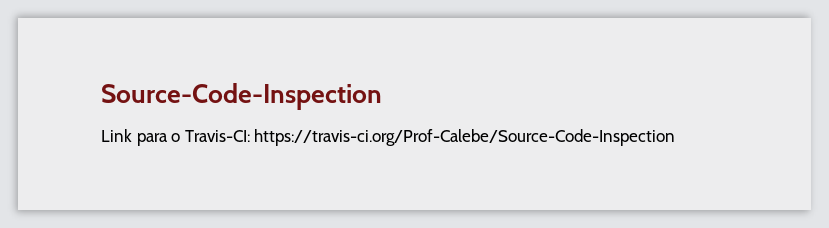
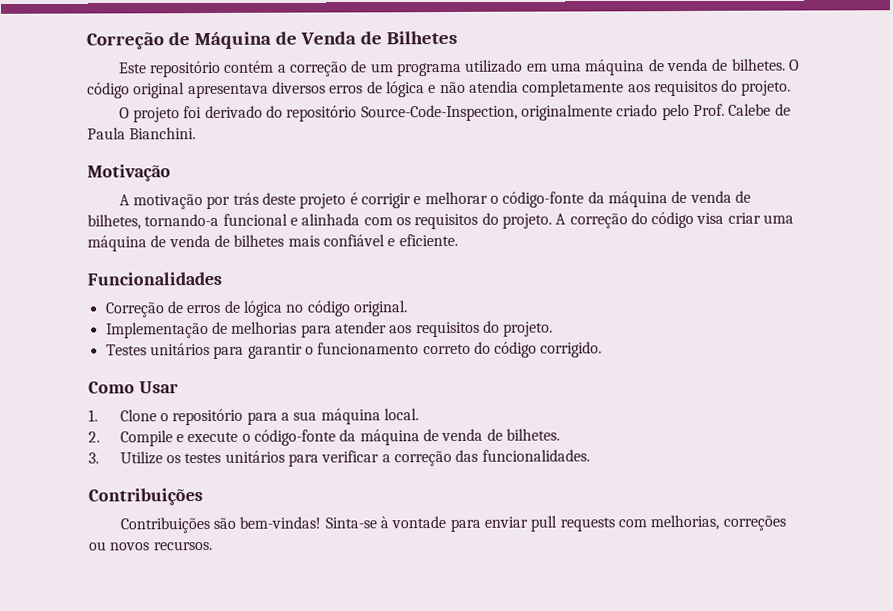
- Source-Code-Inspection
- Link para o Travis-CI: https://travis-ci.org/Prof-Calebe/Source-Code-Inspection
+ Correção de Máquina de Venda de Bilhetes
+ Este repositório contém a correção de um programa utilizado em uma máquina de venda de bilhetes. O código original apresentava diversos erros de lógica e não atendia completamente aos requisitos do projeto.
+ O projeto foi derivado do repositório Source-Code-Inspection, originalmente criado pelo Prof. Calebe de Paula Bianchini.
+ Motivação
+ A motivação por trás deste projeto é corrigir e melhorar o código-fonte da máquina de venda de bilhetes, tornando-a funcional e alinhada com os requisitos do projeto. A correção do código visa criar uma máquina de venda de bilhetes mais confiável e eficiente.
+ Funcionalidades
+ Correção de erros de lógica no código original.
+ Implementação de melhorias para atender aos requisitos do projeto.
+ Testes unitários para garantir o funcionamento correto do código corrigido.
+ Como Usar
+ 1. Clone o repositório para a sua máquina local.
+ 2. Compile e execute o código-fonte da máquina de venda de bilhetes.
+ 3. Utilize os testes unitários para verificar a correção das funcionalidades.
+ Contribuições
+ Contribuições são bem-vindas! Sinta-se à vontade para enviar pull requests com melhorias, correções ou novos recursos.

